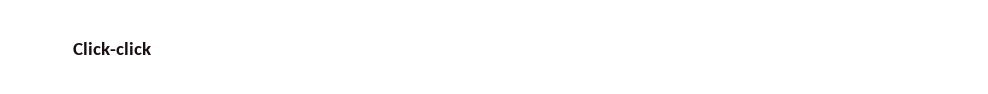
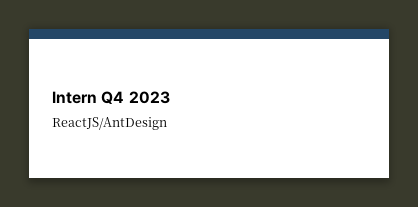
- Click-click
+ Intern Q4 2023
+ ReactJS/AntDesign

